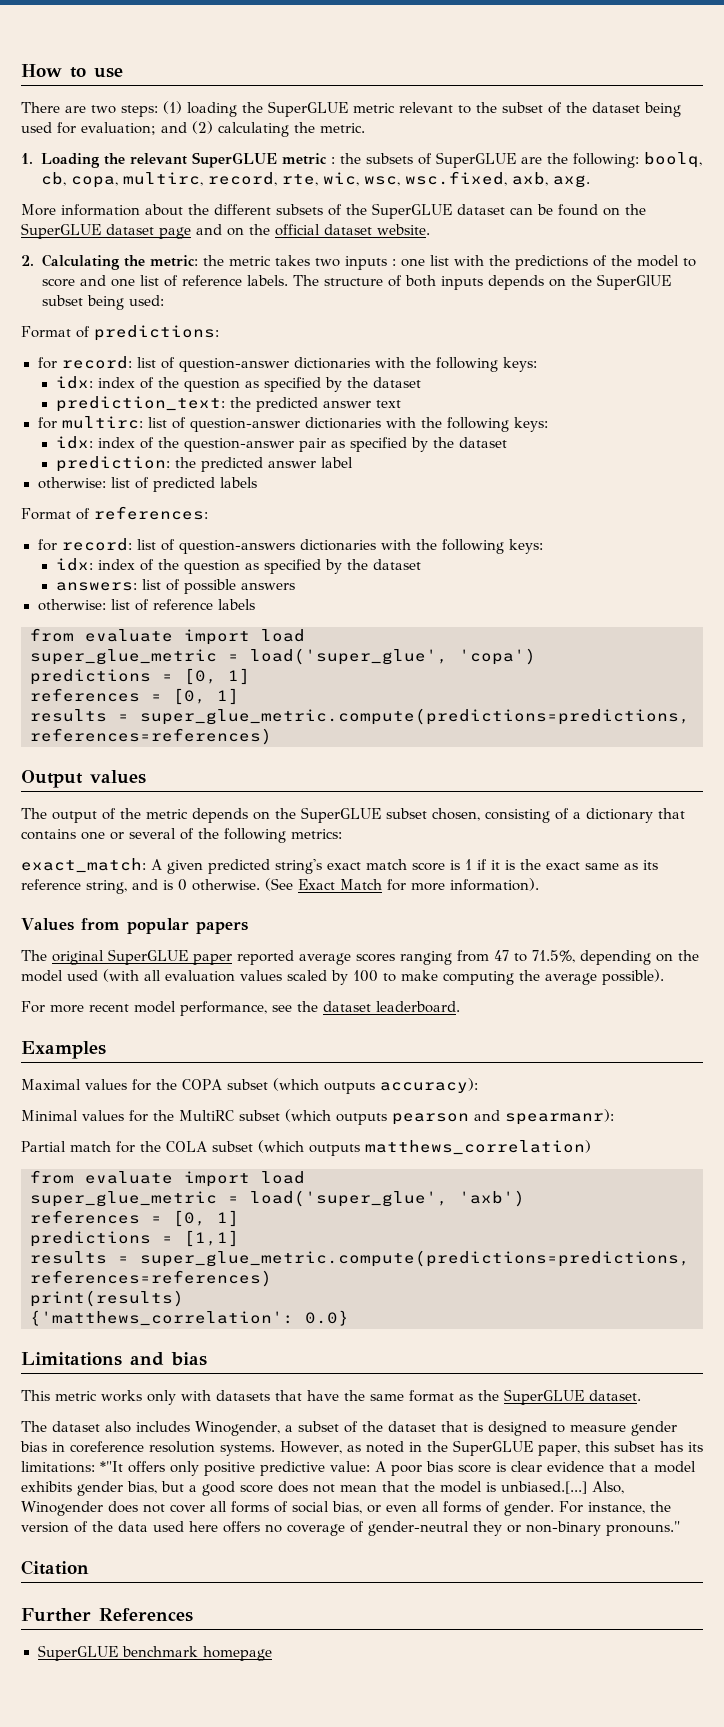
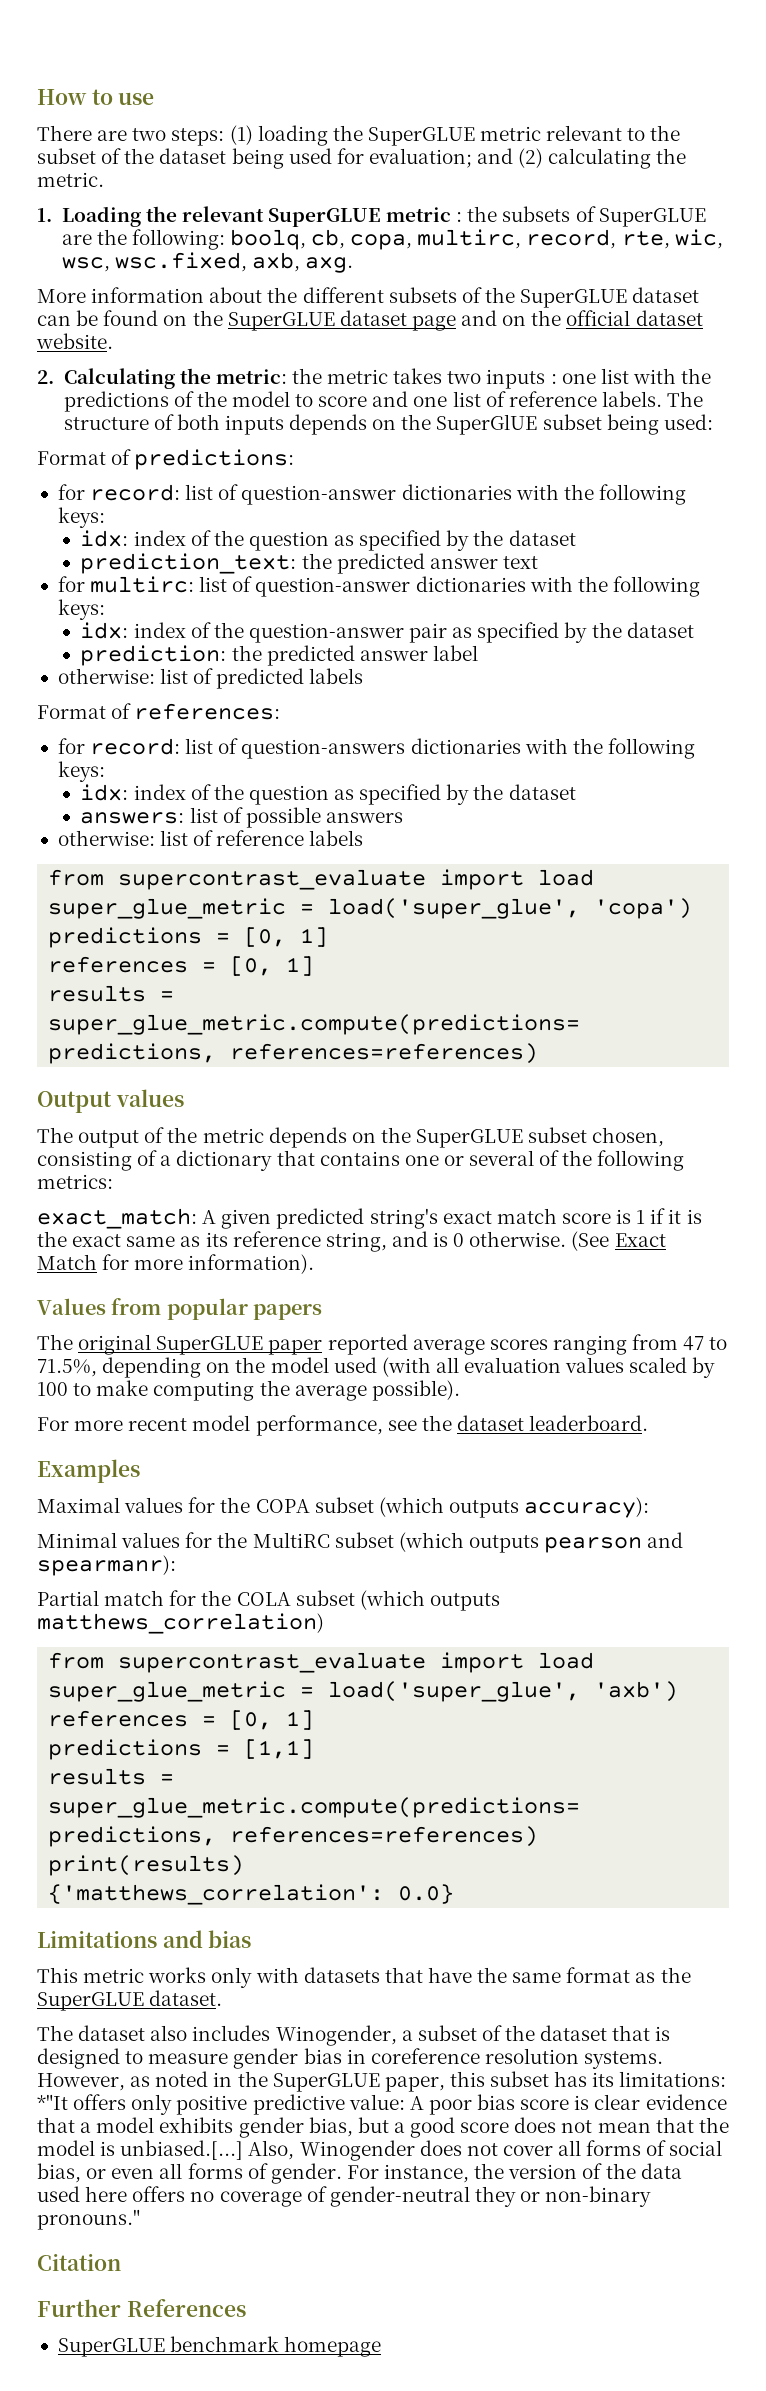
  otherwise: list of reference labels
- from evaluate import load
+ from supercontrast_evaluate import load
  Partial match for the COLA subset (which outputs matthews_correlation)
- from evaluate import load
+ from supercontrast_evaluate import load

